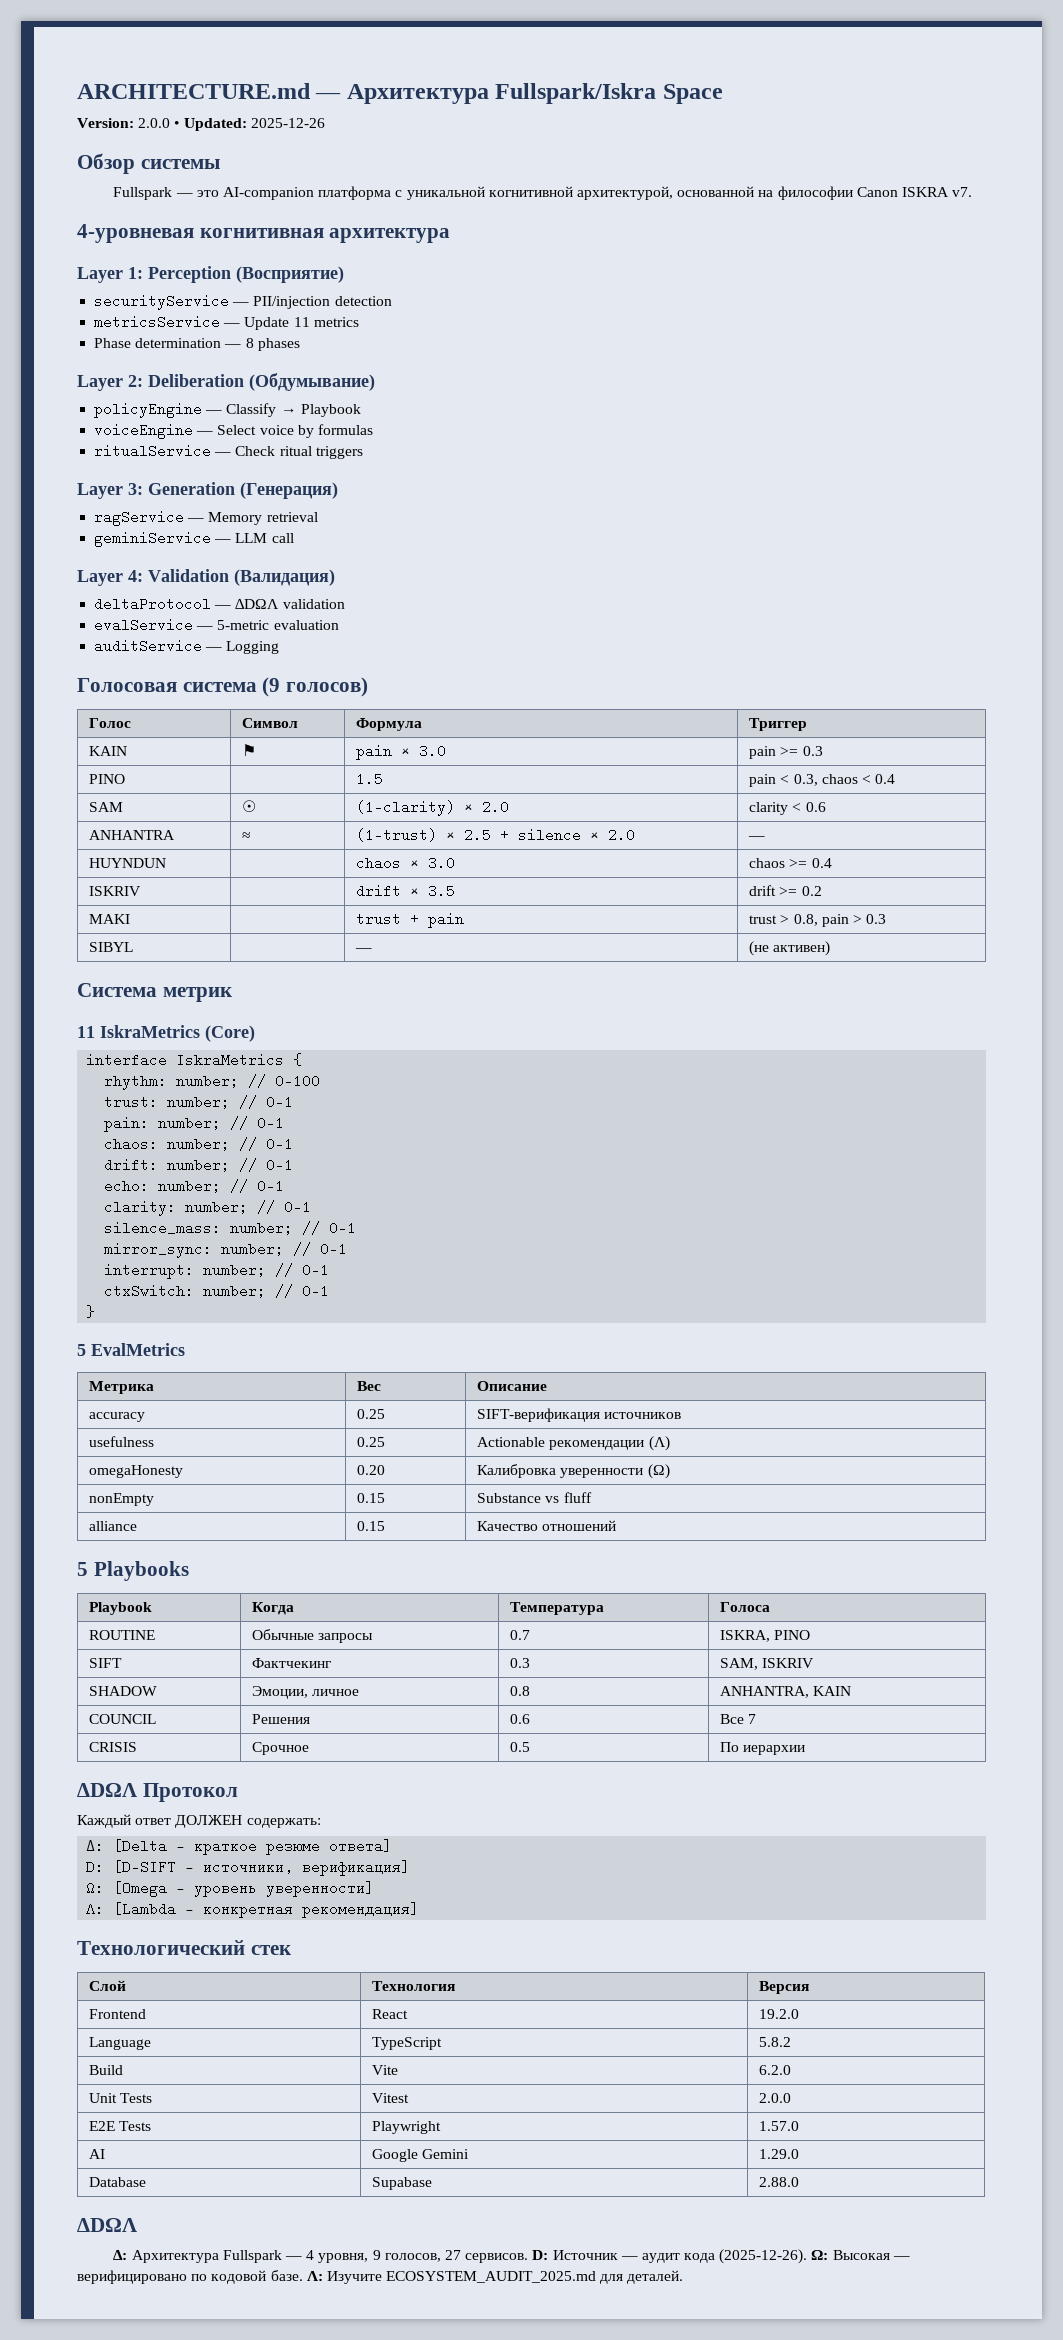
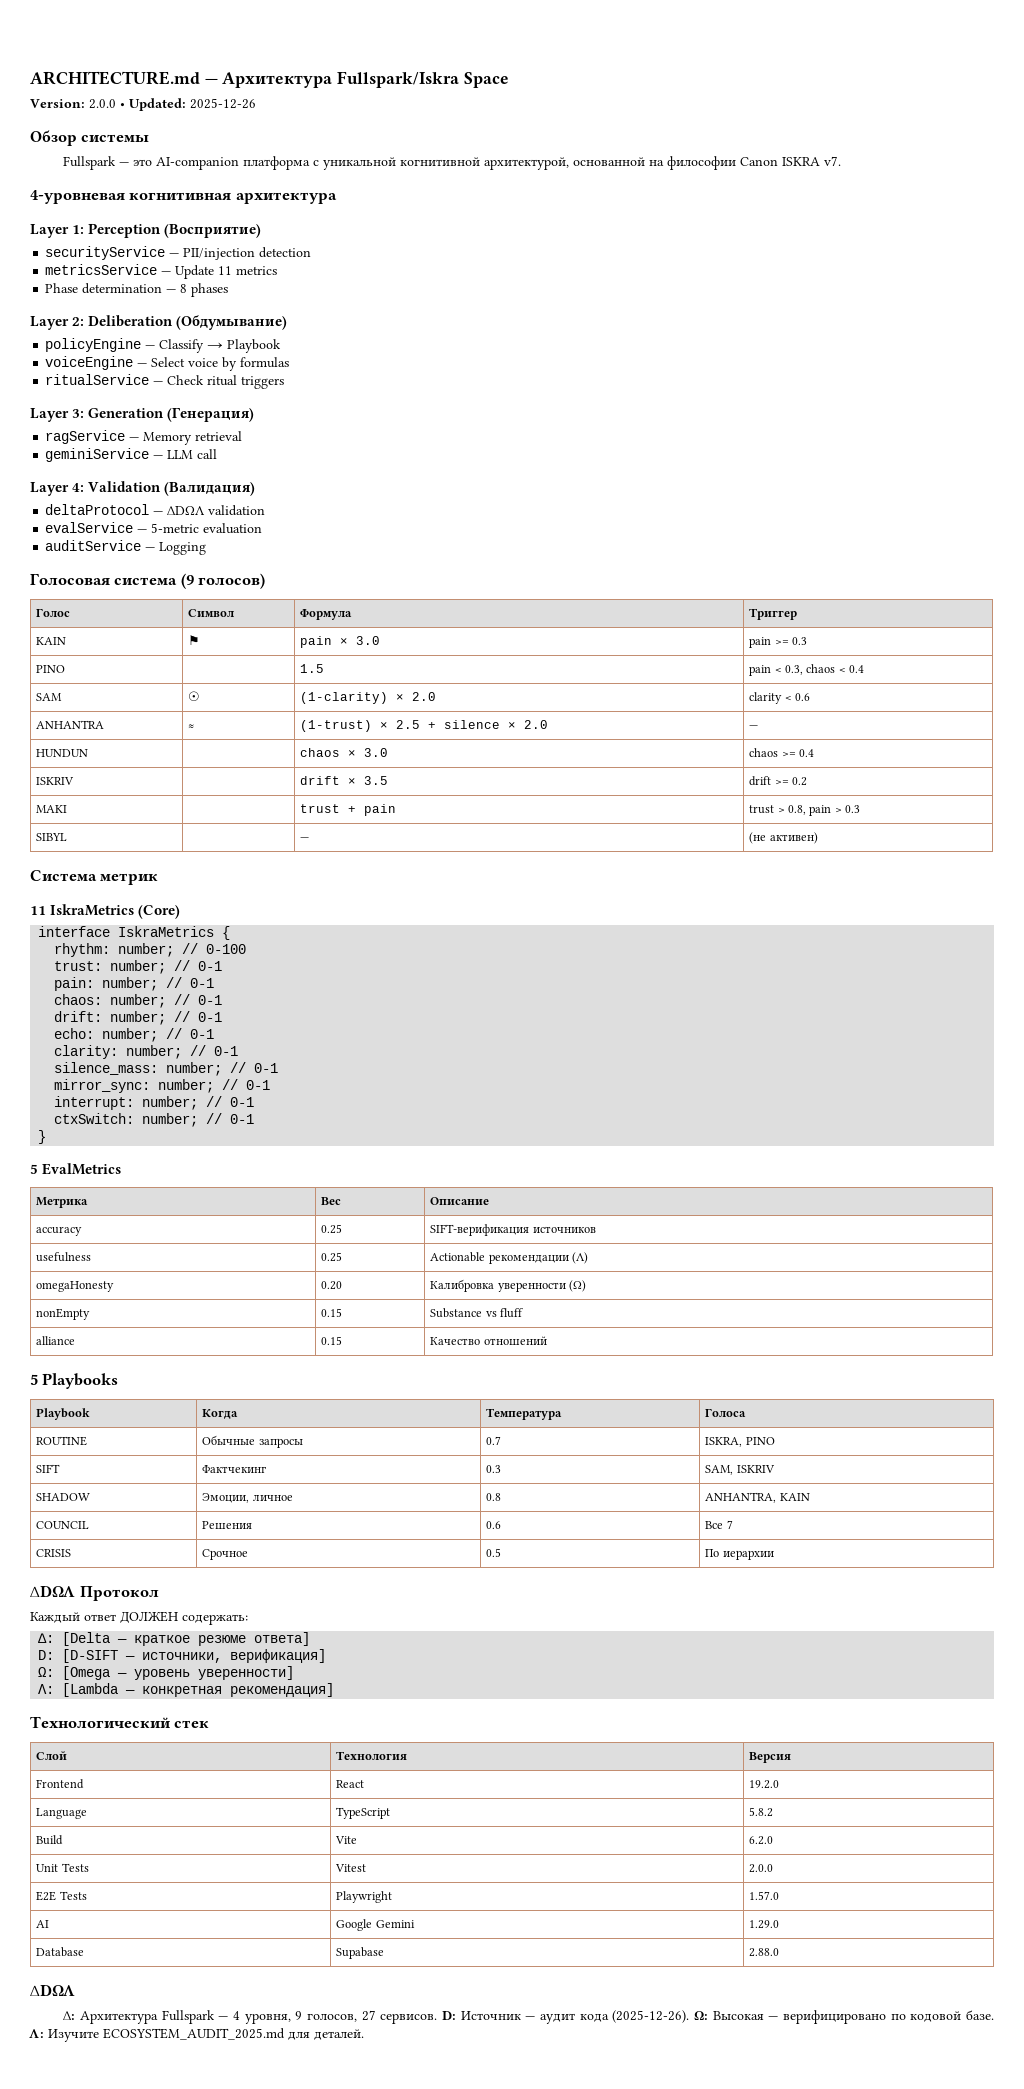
- HUYNDUN | | chaos × 3.0 | chaos >= 0.4
+ HUNDUN | | chaos × 3.0 | chaos >= 0.4

